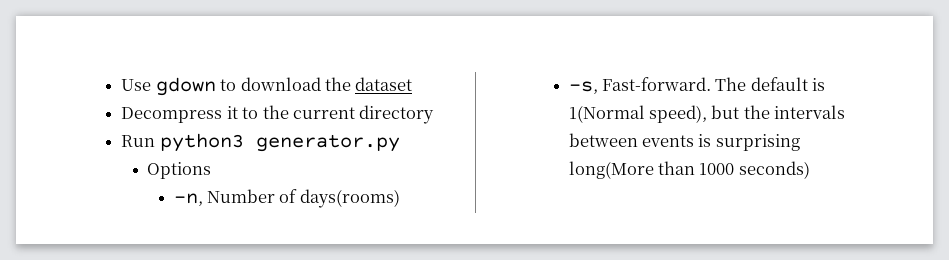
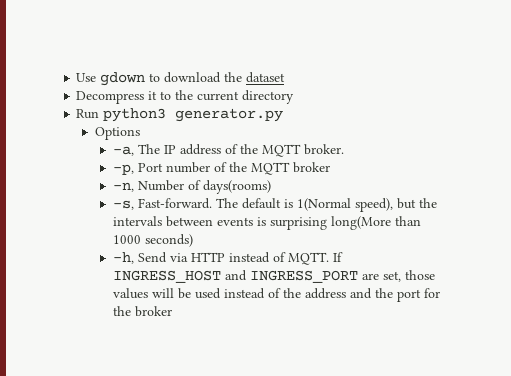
+ -a, The IP address of the MQTT broker.
+ -p, Port number of the MQTT broker
+ -h, Send via HTTP instead of MQTT. If INGRESS_HOST and INGRESS_PORT are set, those values will be used instead of the address and the port for the broker

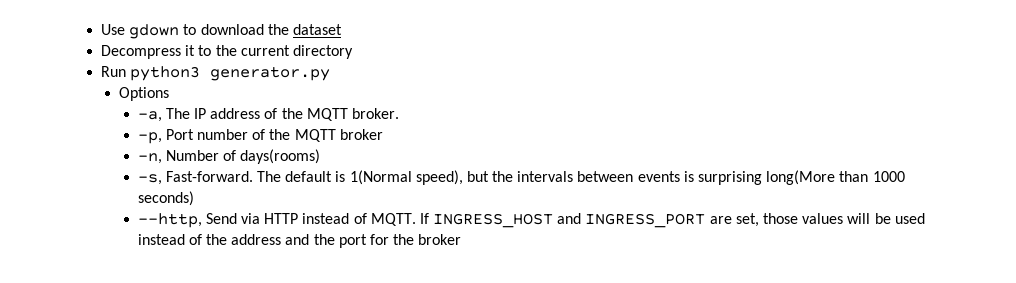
- -h, Send via HTTP instead of MQTT.
+ --http, Send via HTTP instead of MQTT.

